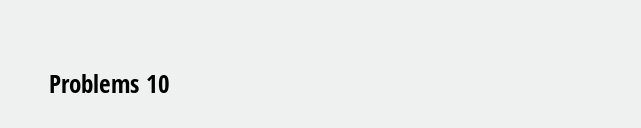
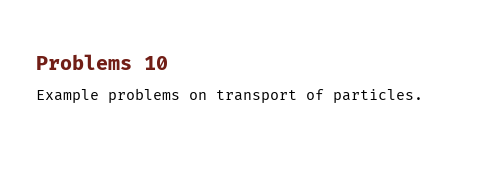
+ Example problems on transport of particles.

